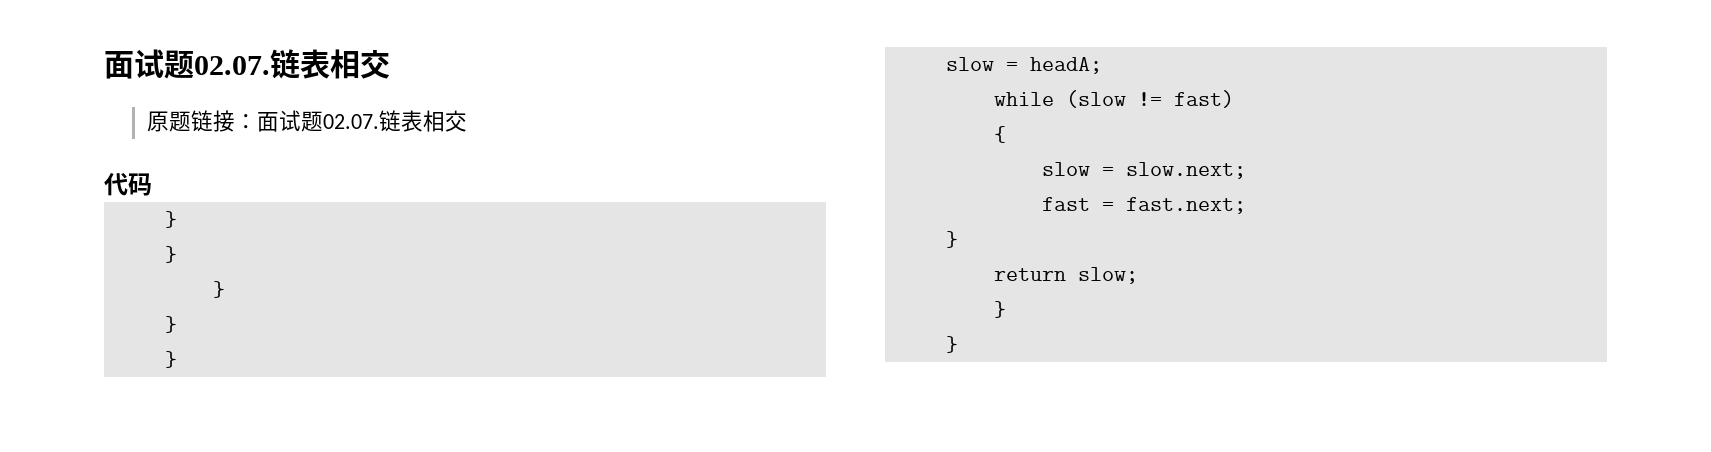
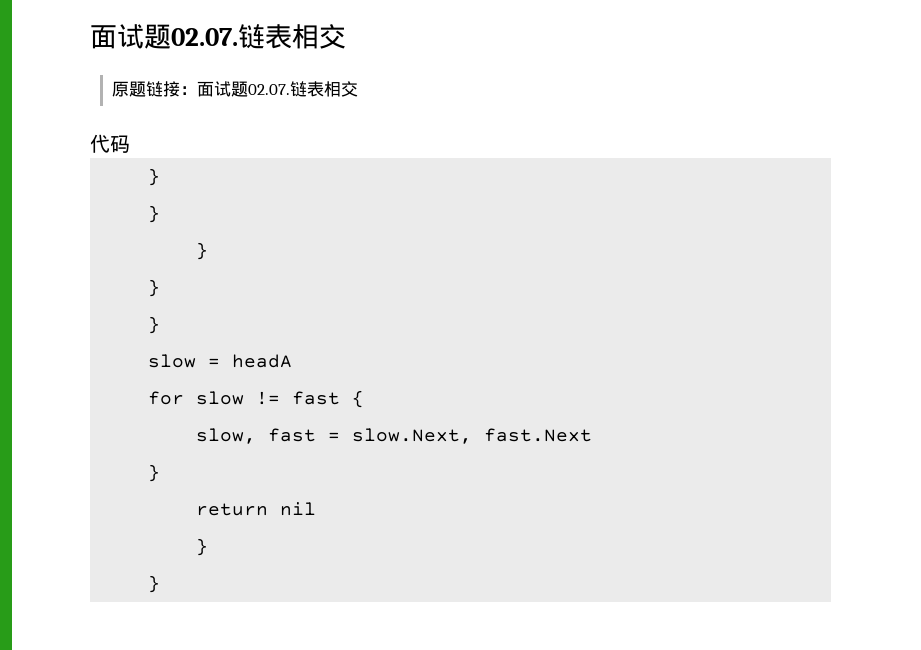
- slow = headA;
- while (slow != fast)
- {
- slow = slow.next;
- fast = fast.next;
+ slow = headA
+ for slow != fast {
+ slow, fast = slow.Next, fast.Next
- return slow;
+ return nil

